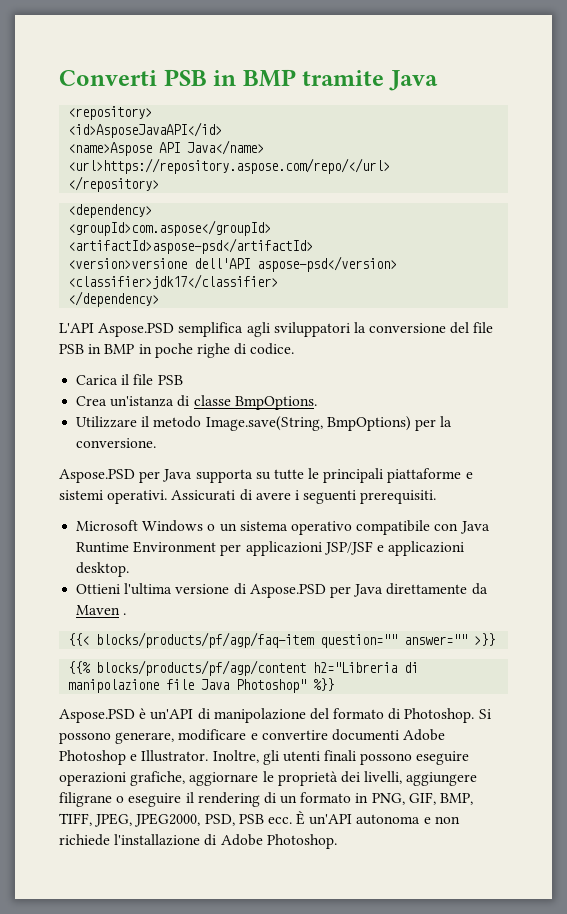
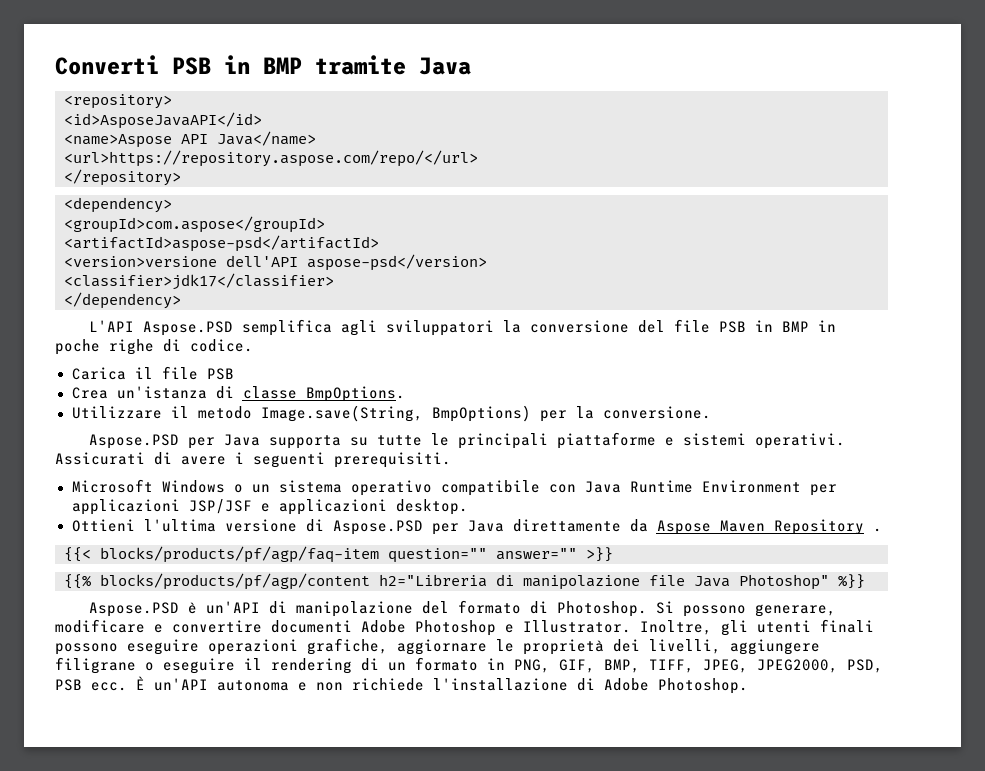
- Ottieni l'ultima versione di Aspose.PSD per Java direttamente da Maven .
+ Ottieni l'ultima versione di Aspose.PSD per Java direttamente da Aspose Maven Repository .

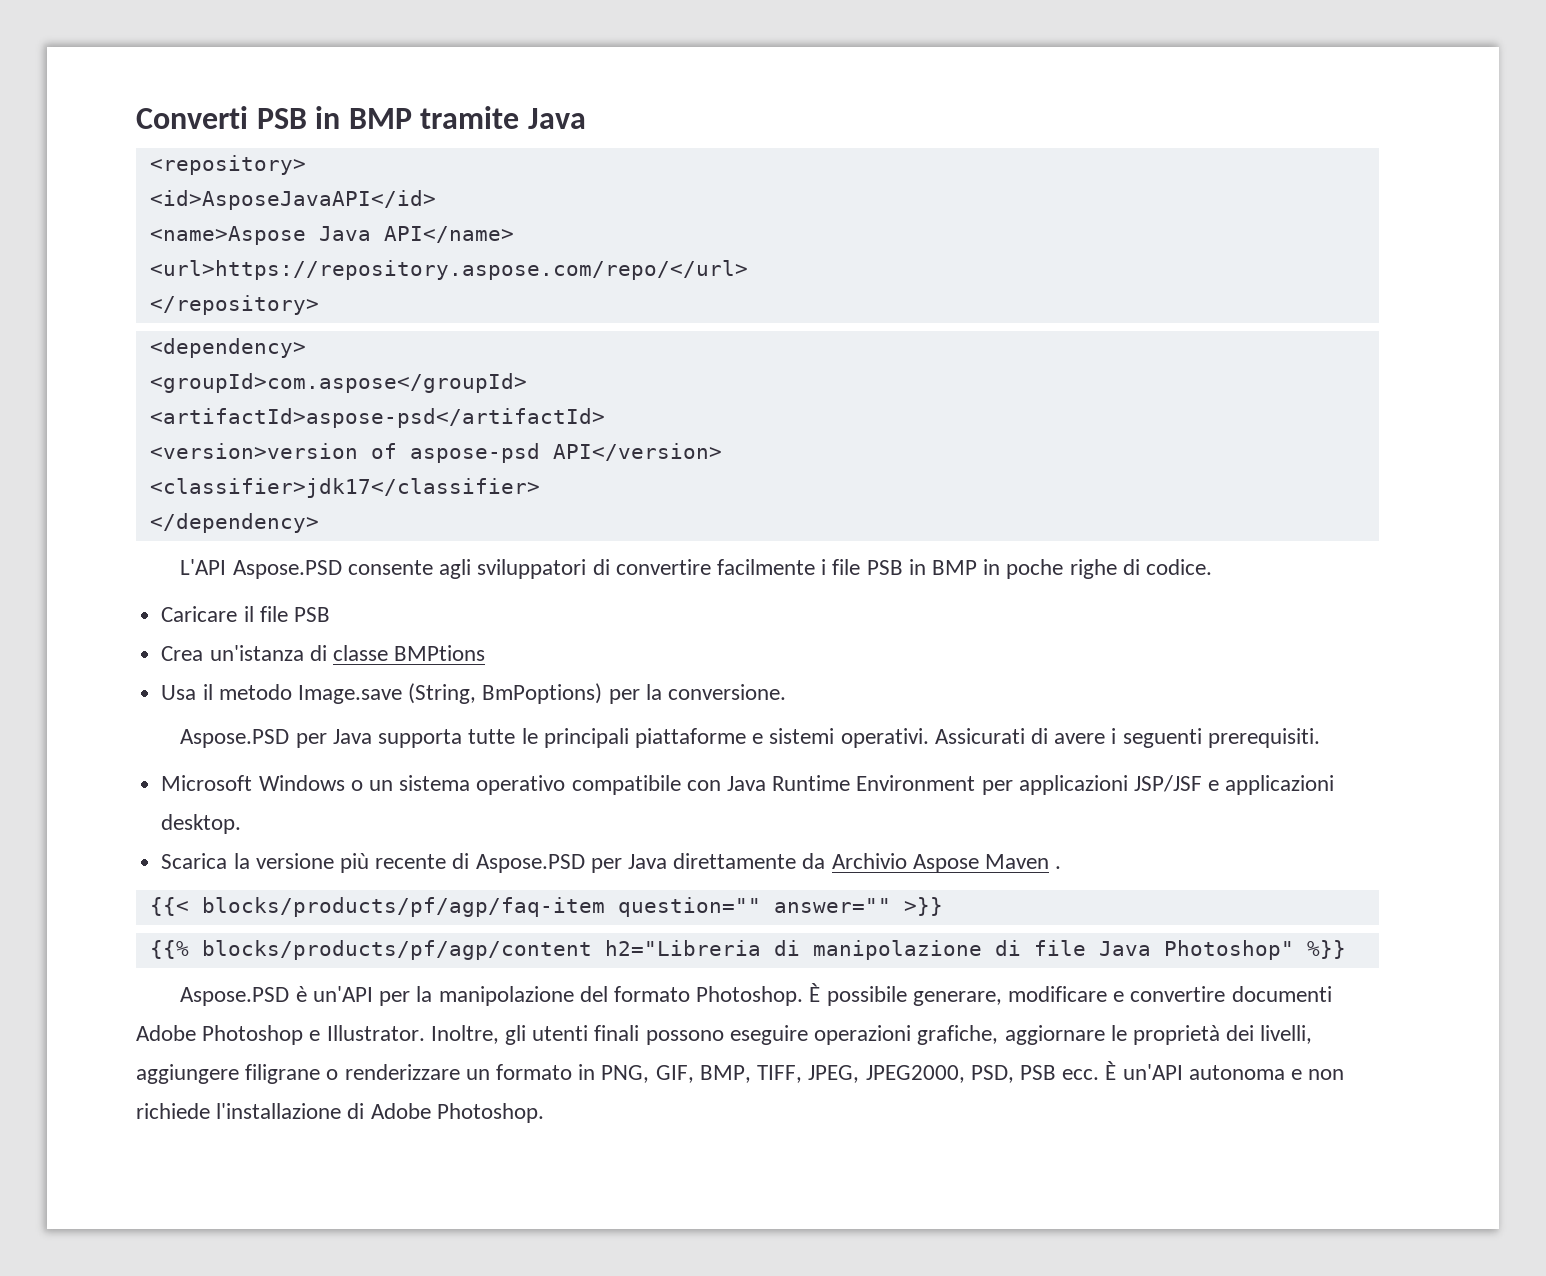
- <name>Aspose API Java</name>
+ <name>Aspose Java API</name>
- <version>versione dell'API aspose-psd</version>
+ <version>version of aspose-psd API</version>
- L'API Aspose.PSD semplifica agli sviluppatori la conversione del file PSB in BMP in poche righe di codice.
+ L'API Aspose.PSD consente agli sviluppatori di convertire facilmente i file PSB in BMP in poche righe di codice.
- Carica il file PSB
+ Caricare il file PSB
- Crea un'istanza di classe BmpOptions.
- Utilizzare il metodo Image.save(String, BmpOptions) per la conversione.
+ Crea un'istanza di classe BMPtions
+ Usa il metodo Image.save (String, BmPoptions) per la conversione.
- Aspose.PSD per Java supporta su tutte le principali piattaforme e sistemi operativi.
+ Aspose.PSD per Java supporta tutte le principali piattaforme e sistemi operativi.
- Ottieni l'ultima versione di Aspose.PSD per Java direttamente da Aspose Maven Repository .
+ Scarica la versione più recente di Aspose.PSD per Java direttamente da Archivio Aspose Maven .
- {{% blocks/products/pf/agp/content h2="Libreria di manipolazione file Java Photoshop" %}}
+ {{% blocks/products/pf/agp/content h2="Libreria di manipolazione di file Java Photoshop" %}}
- Aspose.PSD è un'API di manipolazione del formato di Photoshop. Si possono generare, modificare e convertire documenti Adobe Photoshop e Illustrator.
+ Aspose.PSD è un'API per la manipolazione del formato Photoshop. È possibile generare, modificare e convertire documenti Adobe Photoshop e Illustrator.
- Inoltre, gli utenti finali possono eseguire operazioni grafiche, aggiornare le proprietà dei livelli, aggiungere filigrane o eseguire il rendering di un formato in PNG, GIF, BMP, TIFF, JPEG, JPEG2000, PSD, PSB ecc.
+ Inoltre, gli utenti finali possono eseguire operazioni grafiche, aggiornare le proprietà dei livelli, aggiungere filigrane o renderizzare un formato in PNG, GIF, BMP, TIFF, JPEG, JPEG2000, PSD, PSB ecc.

